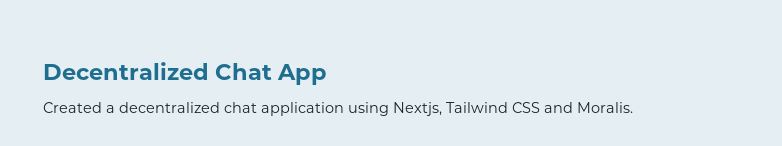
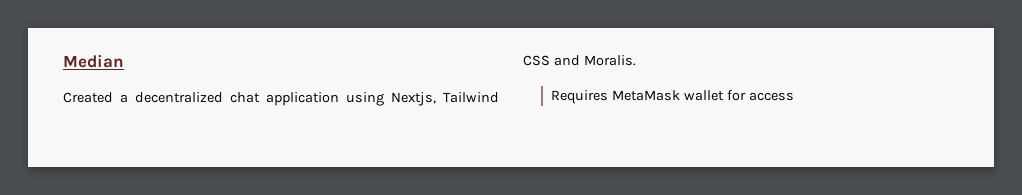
- Decentralized Chat App
+ Median
+ Requires MetaMask wallet for access

